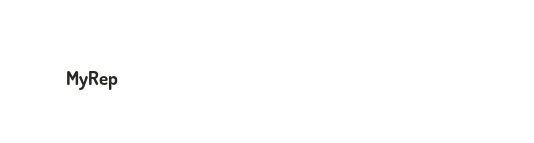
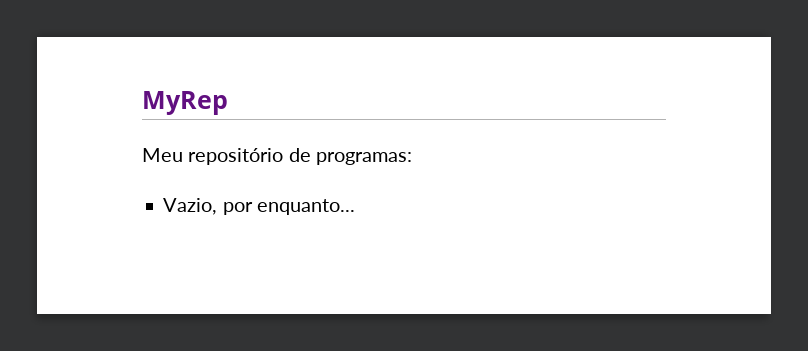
+ Meu repositório de programas:
+ Vazio, por enquanto...

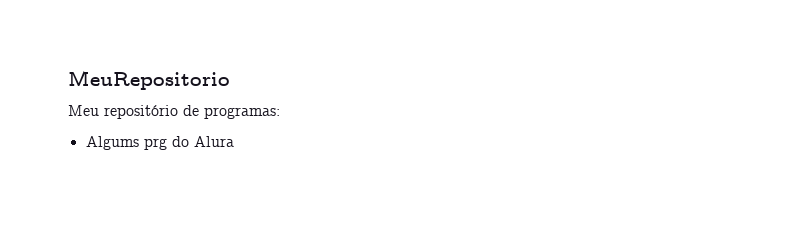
- MyRep
+ MeuRepositorio
- Vazio, por enquanto...
+ Algums prg do Alura

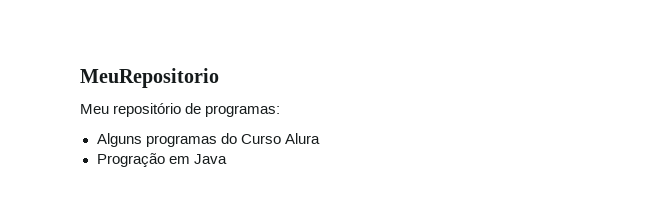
- Algums prg do Alura
+ Alguns programas do Curso Alura
+ Progração em Java

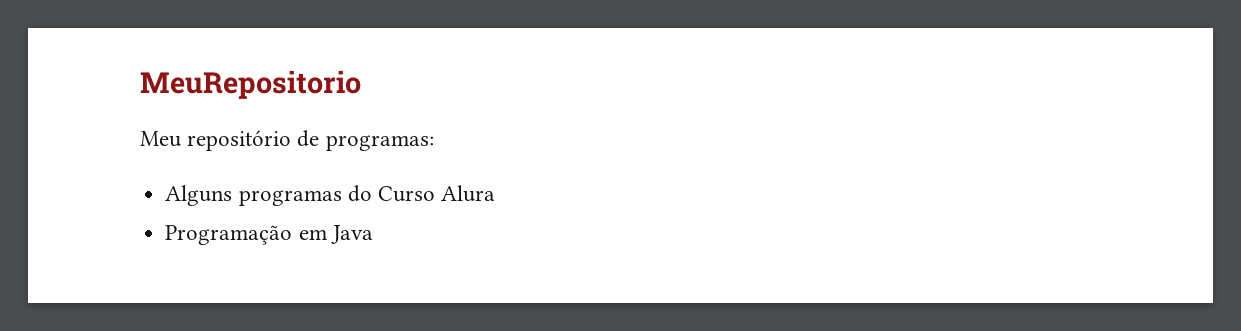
- Progração em Java
+ Programação em Java

